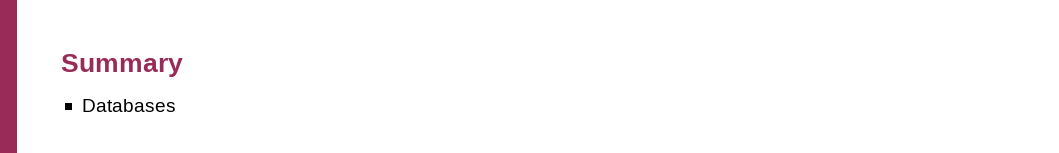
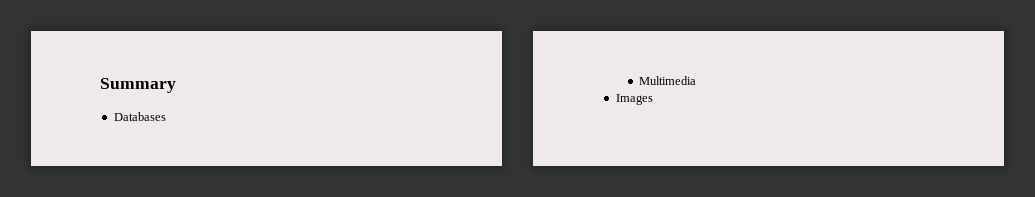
+ Multimedia
+ Images

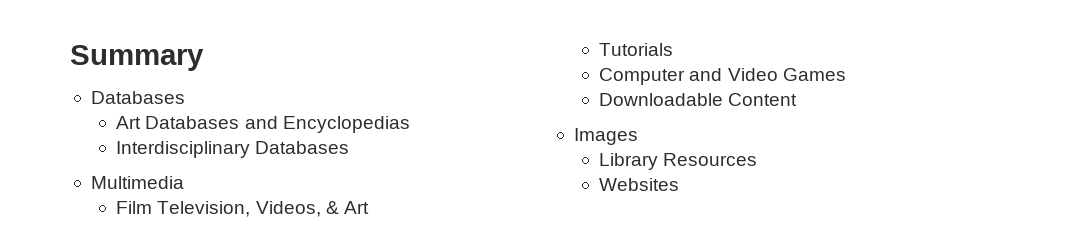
+ Art Databases and Encyclopedias
+ Interdisciplinary Databases
  Multimedia
+ Film Television, Videos, & Art
+ Tutorials
+ Computer and Video Games
+ Downloadable Content
  Images
+ Library Resources
+ Websites

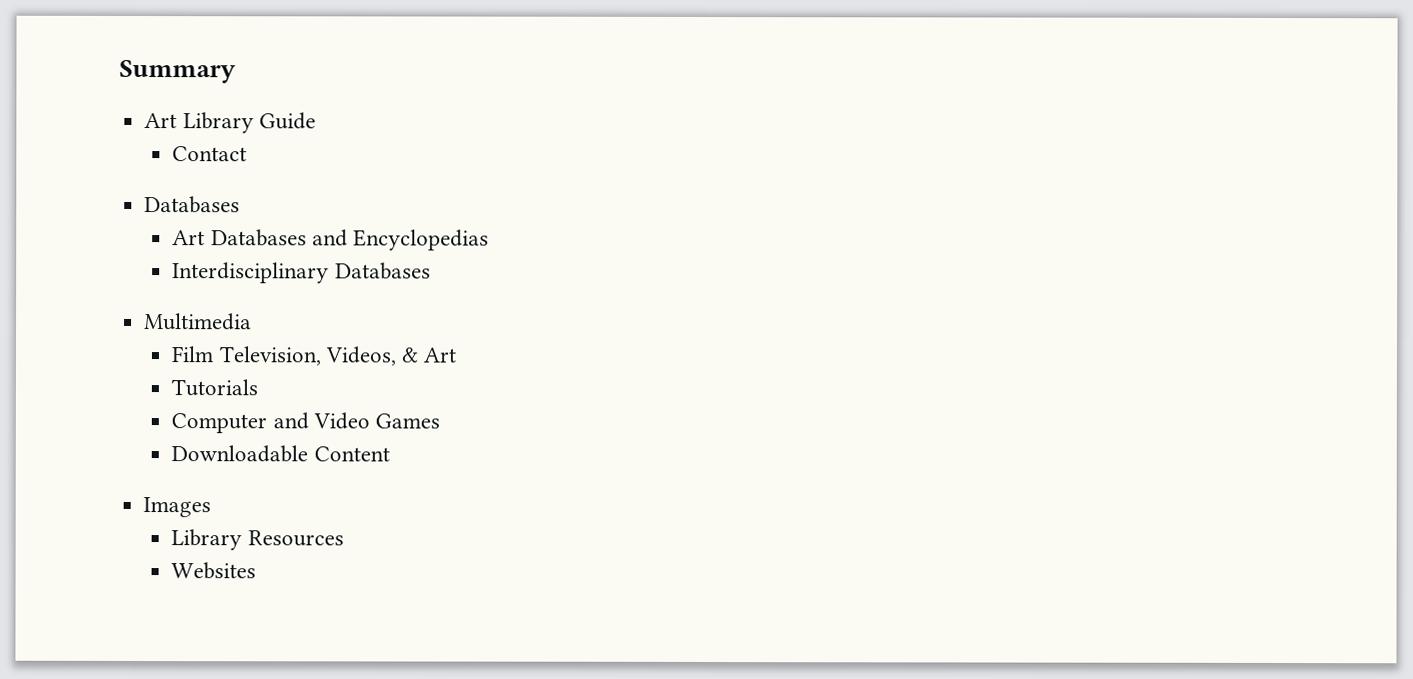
+ Art Library Guide
+ Contact

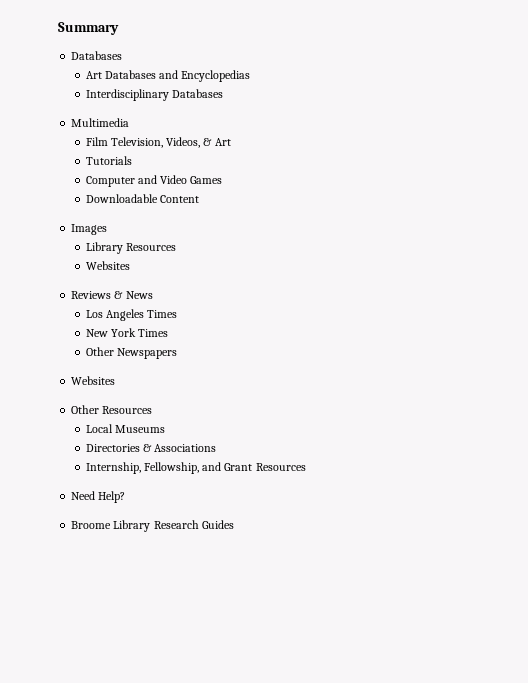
- Art Library Guide
- Contact
+ Reviews & News
+ Los Angeles Times
+ New York Times
+ Other Newspapers
+ Websites
+ Other Resources
+ Local Museums
+ Directories & Associations
+ Internship, Fellowship, and Grant Resources
+ Need Help?
+ Broome Library Research Guides

